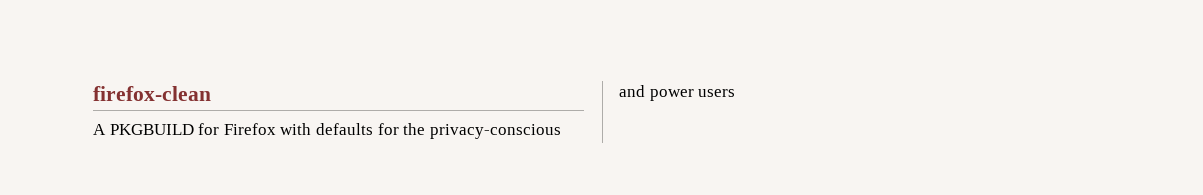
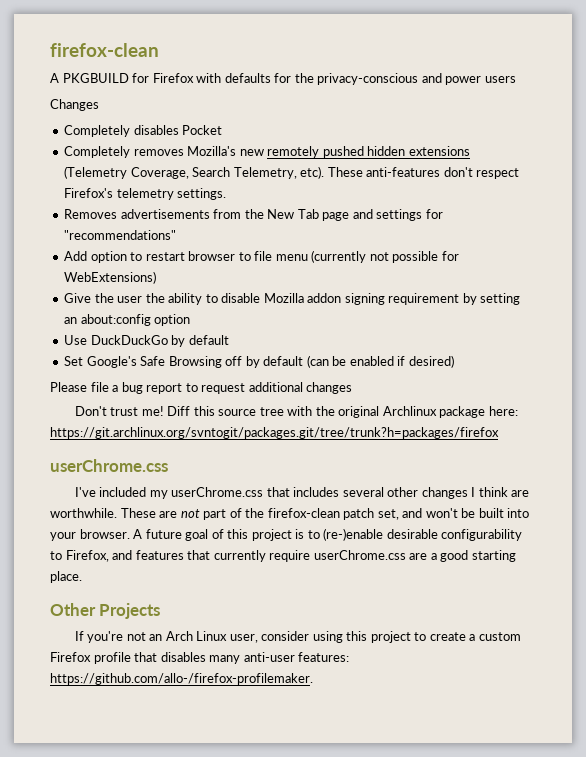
+ Changes
+ Completely disables Pocket
+ Completely removes Mozilla's new remotely pushed hidden extensions (Telemetry Coverage, Search Telemetry, etc). These anti-features don't respect Firefox's telemetry settings.
+ Removes advertisements from the New Tab page and settings for "recommendations"
+ Add option to restart browser to file menu (currently not possible for WebExtensions)
+ Give the user the ability to disable Mozilla addon signing requirement by setting an about:config option
+ Use DuckDuckGo by default
+ Set Google's Safe Browsing off by default (can be enabled if desired)
+ Please file a bug report to request additional changes
+ Don't trust me! Diff this source tree with the original Archlinux package here: https://git.archlinux.org/svntogit/packages.git/tree/trunk?h=packages/firefox
+ userChrome.css
+ I've included my userChrome.css that includes several other changes I think are worthwhile. These are not part of the firefox-clean patch set, and won't be built into your browser. A future goal of this project is to (re-)enable desirable configurability to Firefox, and features that currently require userChrome.css are a good starting place.
+ Other Projects
+ If you're not an Arch Linux user, consider using this project to create a custom Firefox profile that disables many anti-user features: https://github.com/allo-/firefox-profilemaker.

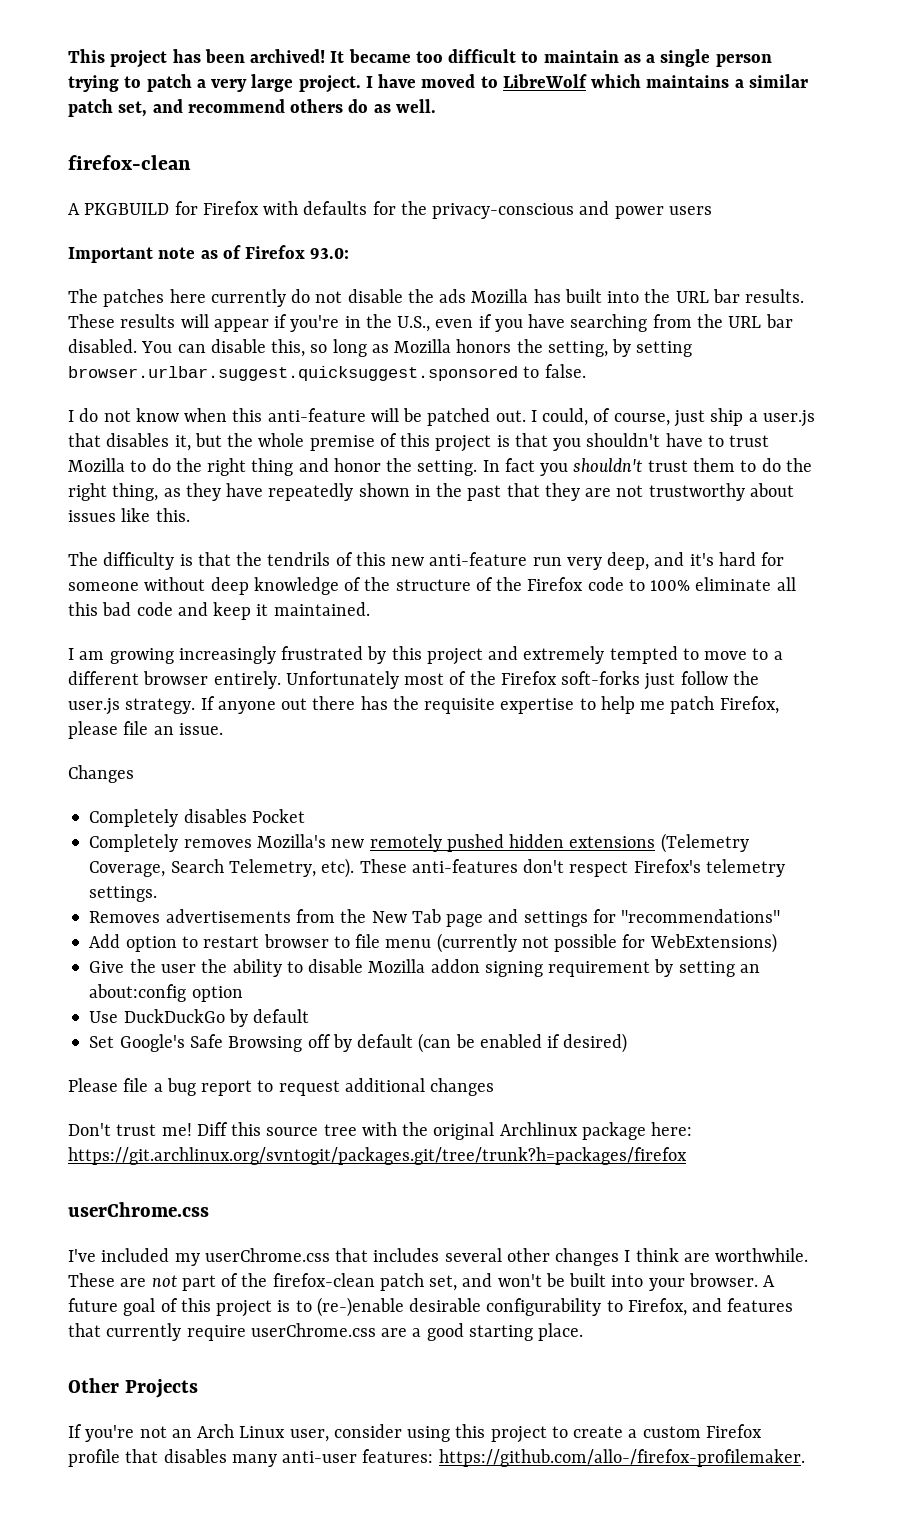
+ This project has been archived! It became too difficult to maintain as a single person trying to patch a very large project. I have moved to LibreWolf which maintains a similar patch set, and recommend others do as well.
+ Important note as of Firefox 93.0:
+ The patches here currently do not disable the ads Mozilla has built into the URL bar results. These results will appear if you're in the U.S., even if you have searching from the URL bar disabled. You can disable this, so long as Mozilla honors the setting, by setting browser.urlbar.suggest.quicksuggest.sponsored to false.
+ I do not know when this anti-feature will be patched out. I could, of course, just ship a user.js that disables it, but the whole premise of this project is that you shouldn't have to trust Mozilla to do the right thing and honor the setting. In fact you shouldn't trust them to do the right thing, as they have repeatedly shown in the past that they are not trustworthy about issues like this.
+ The difficulty is that the tendrils of this new anti-feature run very deep, and it's hard for someone without deep knowledge of the structure of the Firefox code to 100% eliminate all this bad code and keep it maintained.
+ I am growing increasingly frustrated by this project and extremely tempted to move to a different browser entirely. Unfortunately most of the Firefox soft-forks just follow the user.js strategy. If anyone out there has the requisite expertise to help me patch Firefox, please file an issue.

